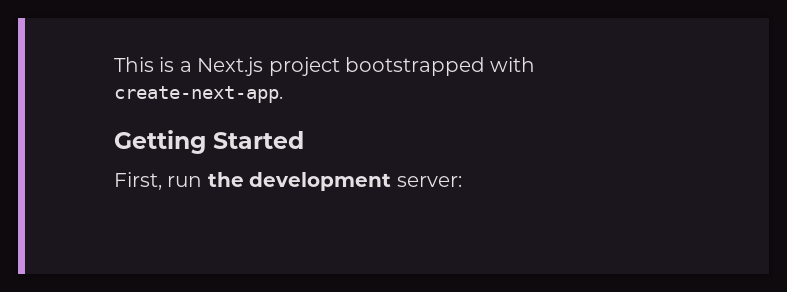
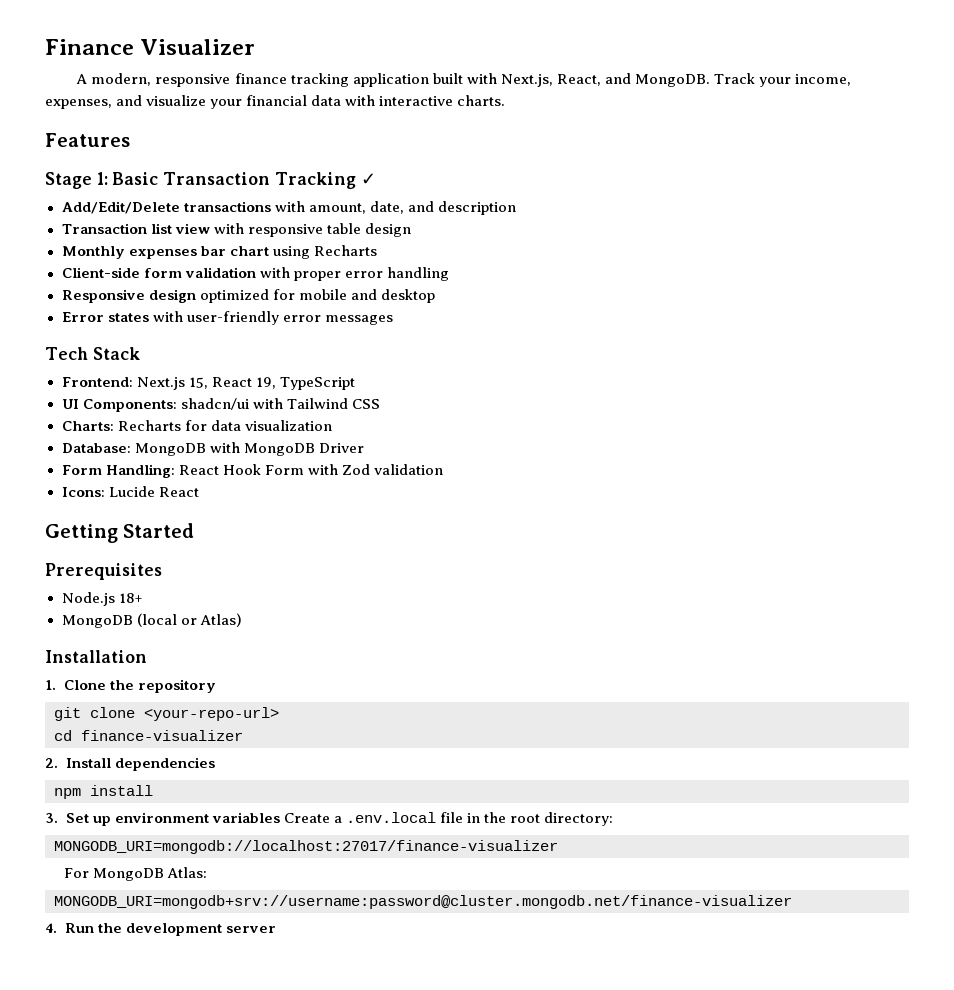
- This is a Next.js project bootstrapped with create-next-app.
+ Finance Visualizer
+ A modern, responsive finance tracking application built with Next.js, React, and MongoDB. Track your income, expenses, and visualize your financial data with interactive charts.
+ Features
+ Stage 1: Basic Transaction Tracking ✓
+ Add/Edit/Delete transactions with amount, date, and description
+ Transaction list view with responsive table design
+ Monthly expenses bar chart using Recharts
+ Client-side form validation with proper error handling
+ Responsive design optimized for mobile and desktop
+ Error states with user-friendly error messages
+ Tech Stack
+ Frontend: Next.js 15, React 19, TypeScript
+ UI Components: shadcn/ui with Tailwind CSS
+ Charts: Recharts for data visualization
+ Database: MongoDB with MongoDB Driver
+ Form Handling: React Hook Form with Zod validation
+ Icons: Lucide React
  Getting Started
- First, run the development server:
+ Prerequisites
+ Node.js 18+
+ MongoDB (local or Atlas)
+ Installation
+ 1. Clone the repository
+ git clone <your-repo-url>
+ cd finance-visualizer
+ 2. Install dependencies
+ npm install
+ 3. Set up environment variables Create a .env.local file in the root directory:
+ MONGODB_URI=mongodb://localhost:27017/finance-visualizer
+ For MongoDB Atlas:
+ MONGODB_URI=mongodb+srv://username:password@cluster.mongodb.net/finance-visualizer
+ 4. Run the development server

